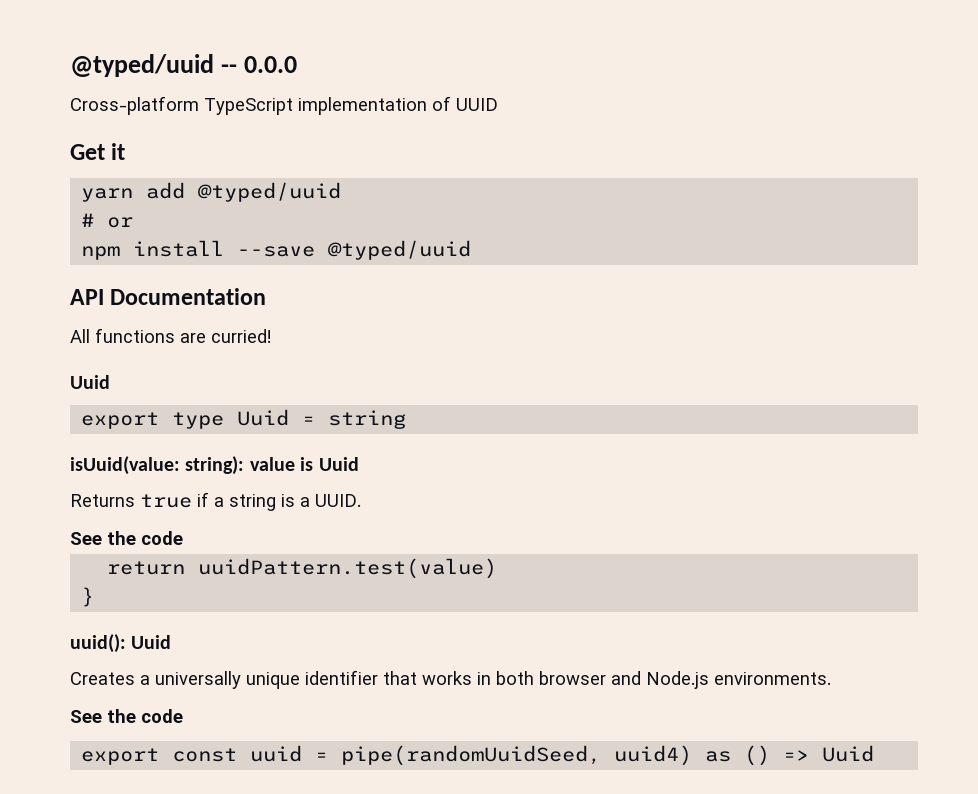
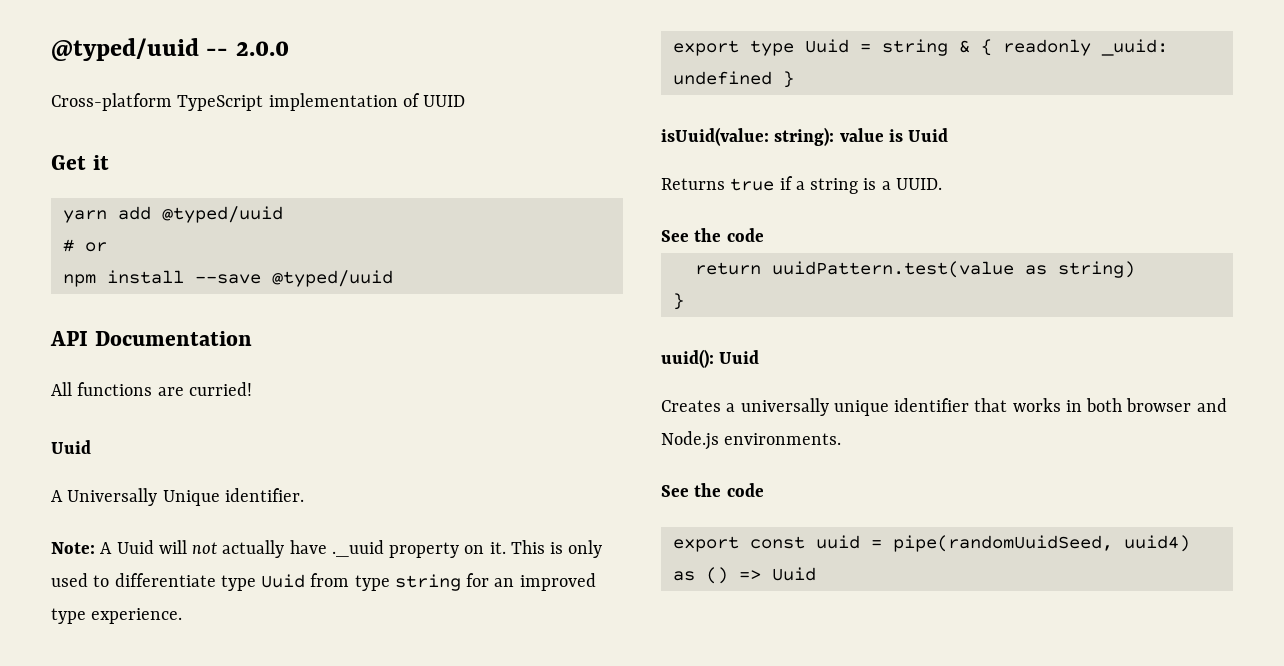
- @typed/uuid -- 0.0.0
+ @typed/uuid -- 2.0.0
+ A Universally Unique identifier.
+ Note: A Uuid will not actually have ._uuid property on it. This is only used to differentiate type Uuid from type string for an improved type experience.
- export type Uuid = string
+ export type Uuid = string & { readonly _uuid: undefined }
- return uuidPattern.test(value)
+ return uuidPattern.test(value as string)

